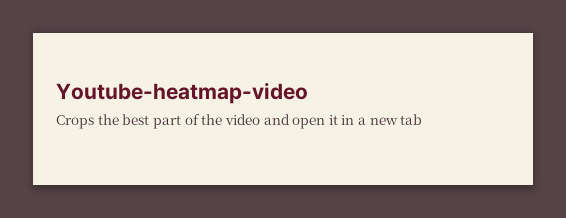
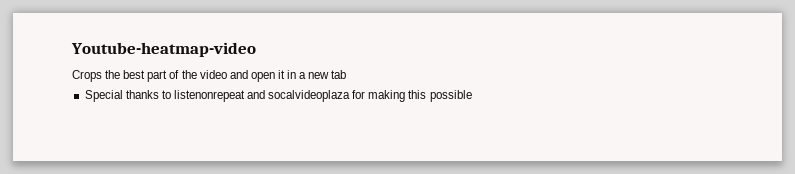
+ Special thanks to listenonrepeat and socalvideoplaza for making this possible

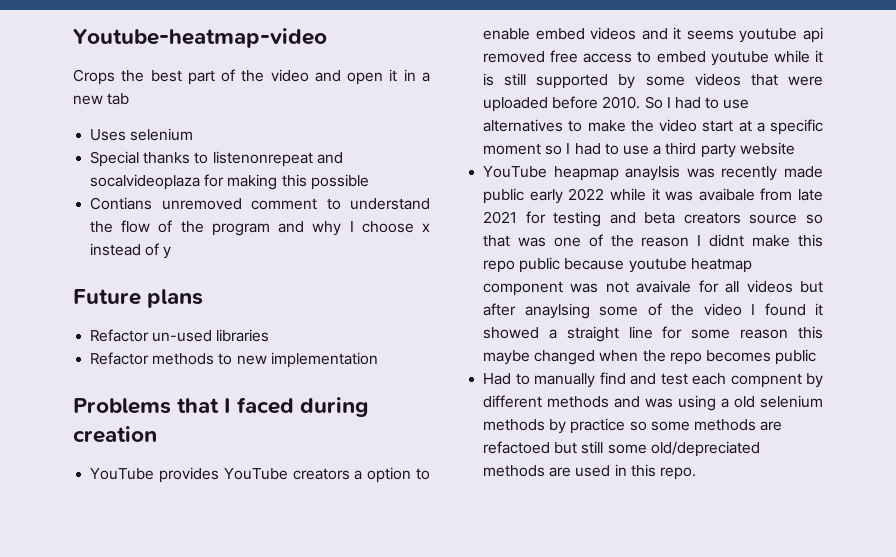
+ Uses selenium
+ Contians unremoved comment to understand the flow of the program and why I choose x instead of y
+ Future plans
+ Refactor un-used libraries
+ Refactor methods to new implementation
+ Problems that I faced during creation
+ YouTube provides YouTube creators a option to enable embed videos and it seems youtube api removed free access to embed youtube while it is still supported by some videos that were uploaded before 2010. So I had to use alternatives to make the video start at a specific moment so I had to use a third party website
+ YouTube heapmap anaylsis was recently made public early 2022 while it was avaibale from late 2021 for testing and beta creators source so that was one of the reason I didnt make this repo public because youtube heatmap component was not avaivale for all videos but after anaylsing some of the video I found it showed a straight line for some reason this maybe changed when the repo becomes public
+ Had to manually find and test each compnent by different methods and was using a old selenium methods by practice so some methods are refactoed but still some old/depreciated methods are used in this repo.

